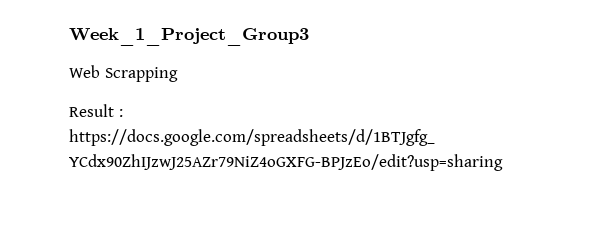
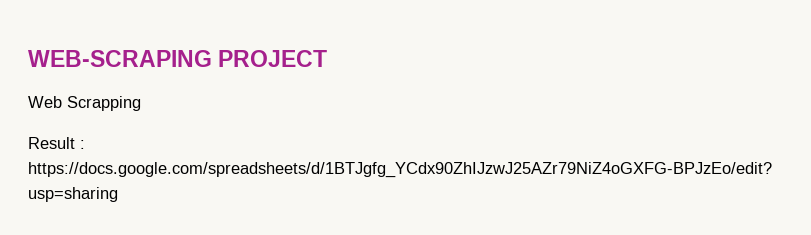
- Week_1_Project_Group3
+ WEB-SCRAPING PROJECT

